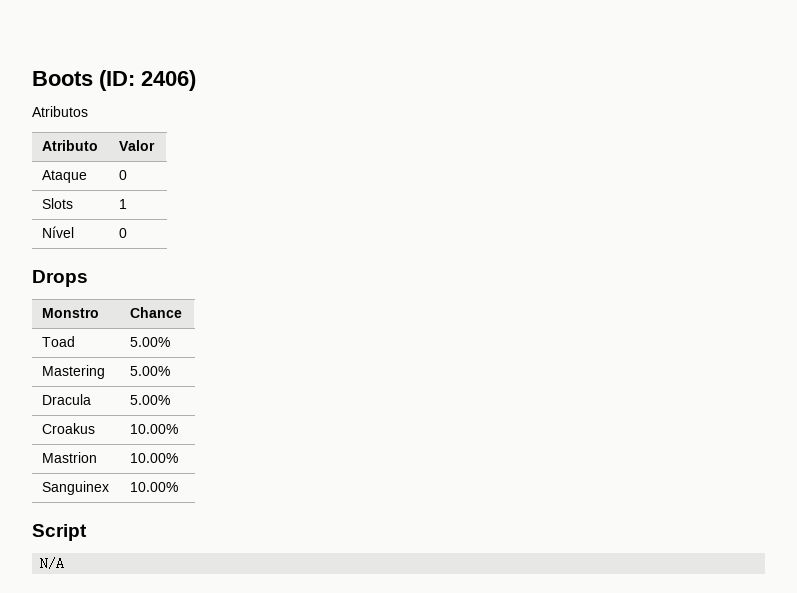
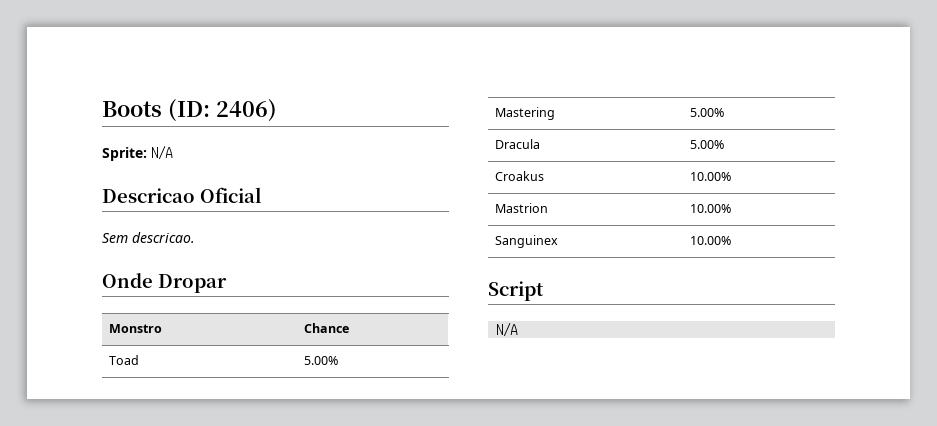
- Atributos
- Atributo | Valor
- Ataque | 0
- Slots | 1
- Nível | 0
- Drops
+ Sprite: N/A
+ Descricao Oficial
+ Sem descricao.
+ Onde Dropar

